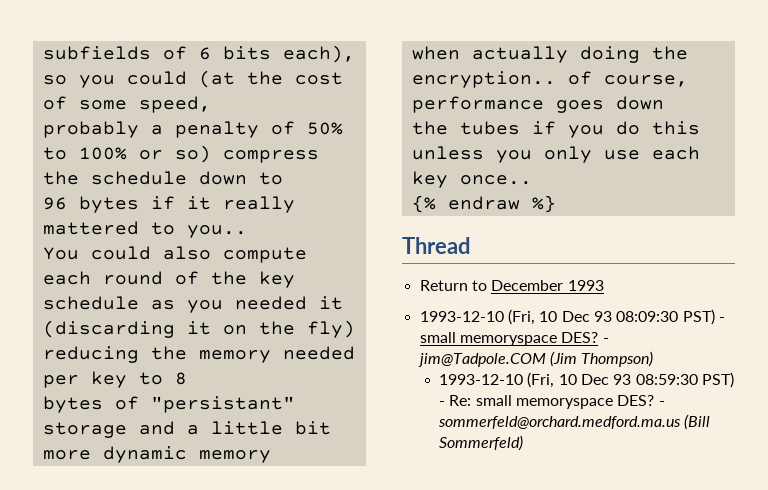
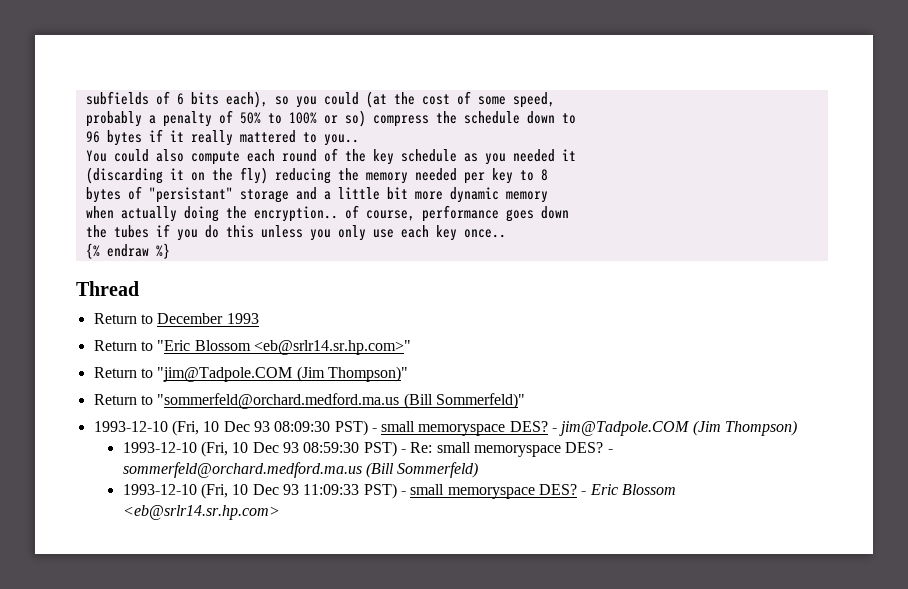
+ Return to "Eric Blossom <eb@srlr14.sr.hp.com>"
+ Return to "jim@Tadpole.COM (Jim Thompson)"
+ Return to "sommerfeld@orchard.medford.ma.us (Bill Sommerfeld)"
+ 1993-12-10 (Fri, 10 Dec 93 11:09:33 PST) - small memoryspace DES? - Eric Blossom <eb@srlr14.sr.hp.com>

